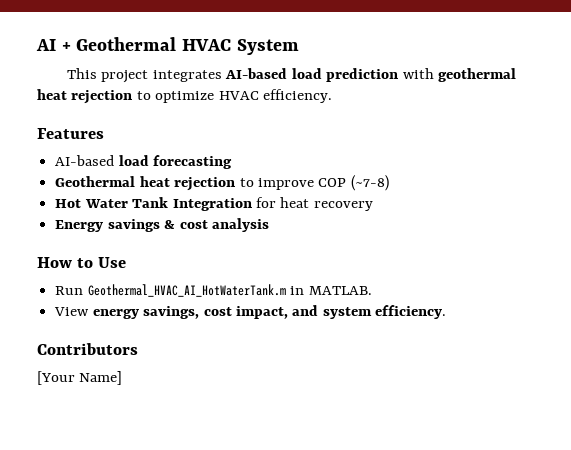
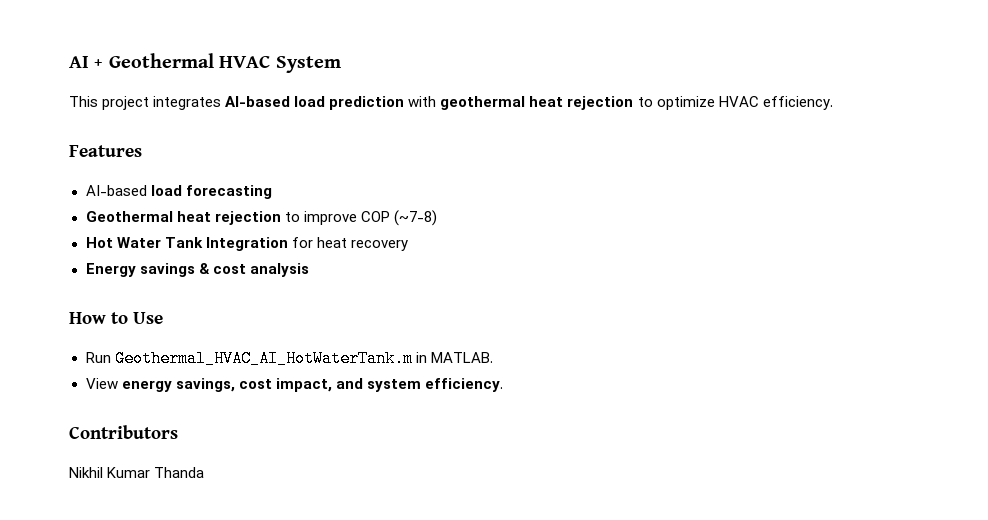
- [Your Name]
+ Nikhil Kumar Thanda

